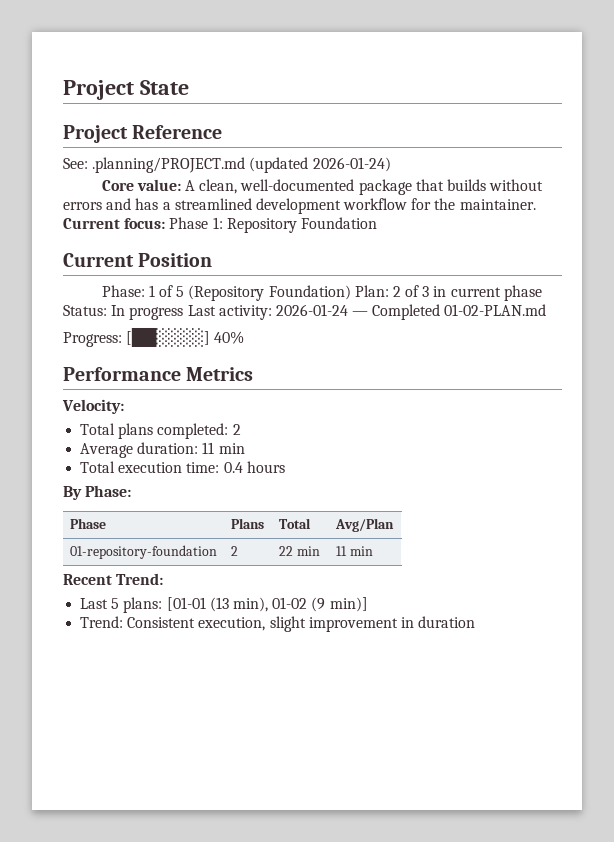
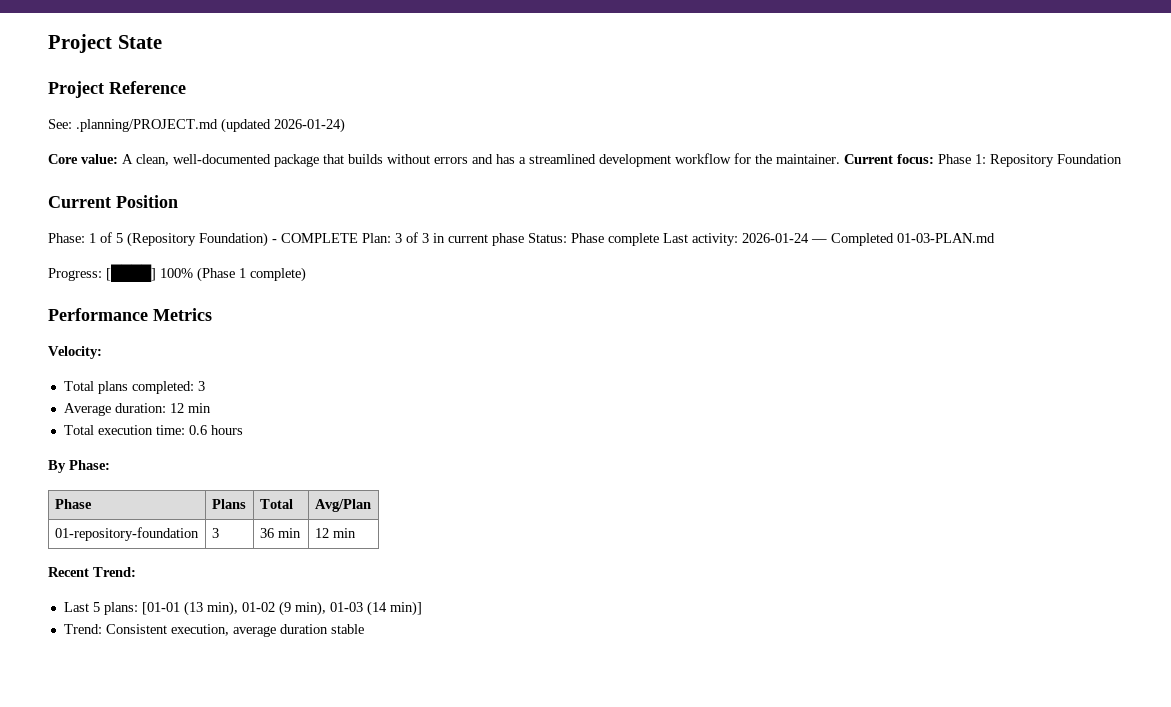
- Phase: 1 of 5 (Repository Foundation) Plan: 2 of 3 in current phase Status: In progress Last activity: 2026-01-24 — Completed 01-02-PLAN.md
+ Phase: 1 of 5 (Repository Foundation) - COMPLETE Plan: 3 of 3 in current phase Status: Phase complete Last activity: 2026-01-24 — Completed 01-03-PLAN.md
- Progress: [██░░░░] 40%
+ Progress: [████] 100% (Phase 1 complete)
- Total plans completed: 2
+ Total plans completed: 3
- Average duration: 11 min
+ Average duration: 12 min
- Total execution time: 0.4 hours
+ Total execution time: 0.6 hours
- 01-repository-foundation | 2 | 22 min | 11 min
+ 01-repository-foundation | 3 | 36 min | 12 min
- Last 5 plans: [01-01 (13 min), 01-02 (9 min)]
+ Last 5 plans: [01-01 (13 min), 01-02 (9 min), 01-03 (14 min)]
- Trend: Consistent execution, slight improvement in duration
+ Trend: Consistent execution, average duration stable

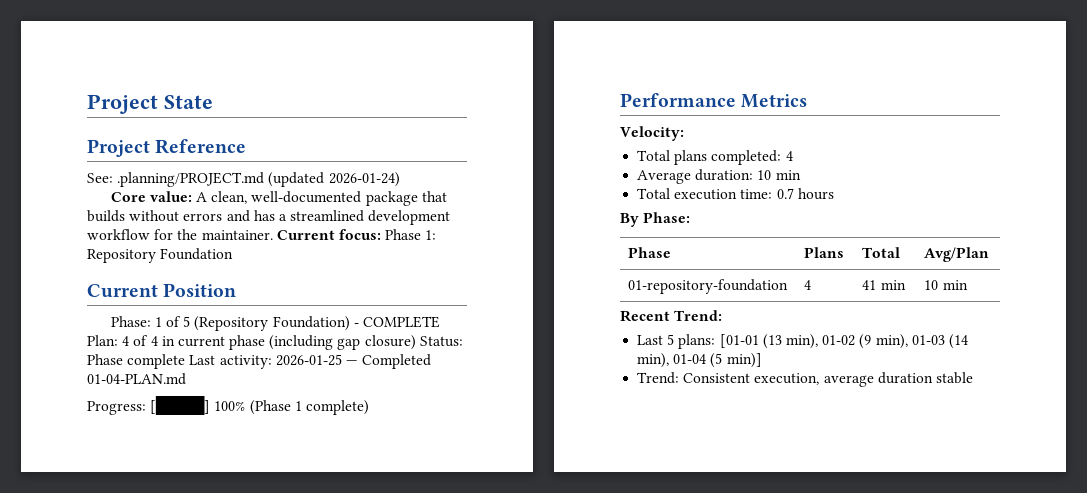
- Phase: 1 of 5 (Repository Foundation) - COMPLETE Plan: 3 of 3 in current phase Status: Phase complete Last activity: 2026-01-24 — Completed 01-03-PLAN.md
+ Phase: 1 of 5 (Repository Foundation) - COMPLETE Plan: 4 of 4 in current phase (including gap closure) Status: Phase complete Last activity: 2026-01-25 — Completed 01-04-PLAN.md
- Total plans completed: 3
+ Total plans completed: 4
- Average duration: 12 min
+ Average duration: 10 min
- Total execution time: 0.6 hours
+ Total execution time: 0.7 hours
- 01-repository-foundation | 3 | 36 min | 12 min
+ 01-repository-foundation | 4 | 41 min | 10 min
- Last 5 plans: [01-01 (13 min), 01-02 (9 min), 01-03 (14 min)]
+ Last 5 plans: [01-01 (13 min), 01-02 (9 min), 01-03 (14 min), 01-04 (5 min)]

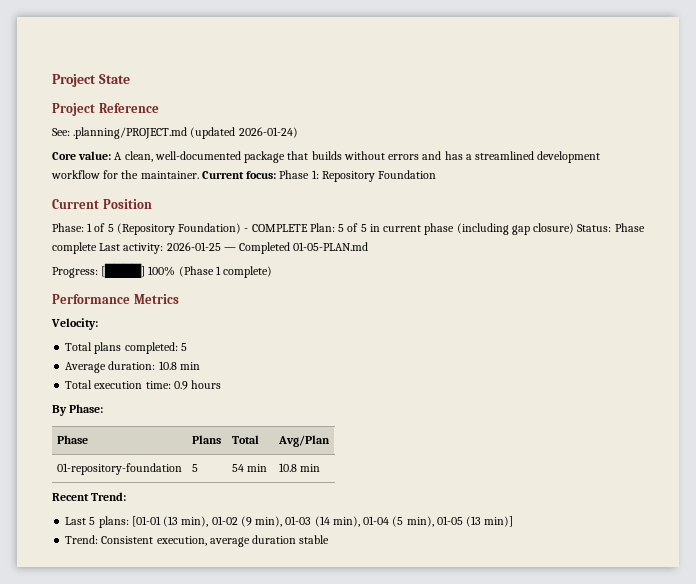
- Phase: 1 of 5 (Repository Foundation) - COMPLETE Plan: 4 of 4 in current phase (including gap closure) Status: Phase complete Last activity: 2026-01-25 — Completed 01-04-PLAN.md
+ Phase: 1 of 5 (Repository Foundation) - COMPLETE Plan: 5 of 5 in current phase (including gap closure) Status: Phase complete Last activity: 2026-01-25 — Completed 01-05-PLAN.md
- Total plans completed: 4
+ Total plans completed: 5
- Average duration: 10 min
+ Average duration: 10.8 min
- Total execution time: 0.7 hours
+ Total execution time: 0.9 hours
- 01-repository-foundation | 4 | 41 min | 10 min
+ 01-repository-foundation | 5 | 54 min | 10.8 min
- Last 5 plans: [01-01 (13 min), 01-02 (9 min), 01-03 (14 min), 01-04 (5 min)]
+ Last 5 plans: [01-01 (13 min), 01-02 (9 min), 01-03 (14 min), 01-04 (5 min), 01-05 (13 min)]

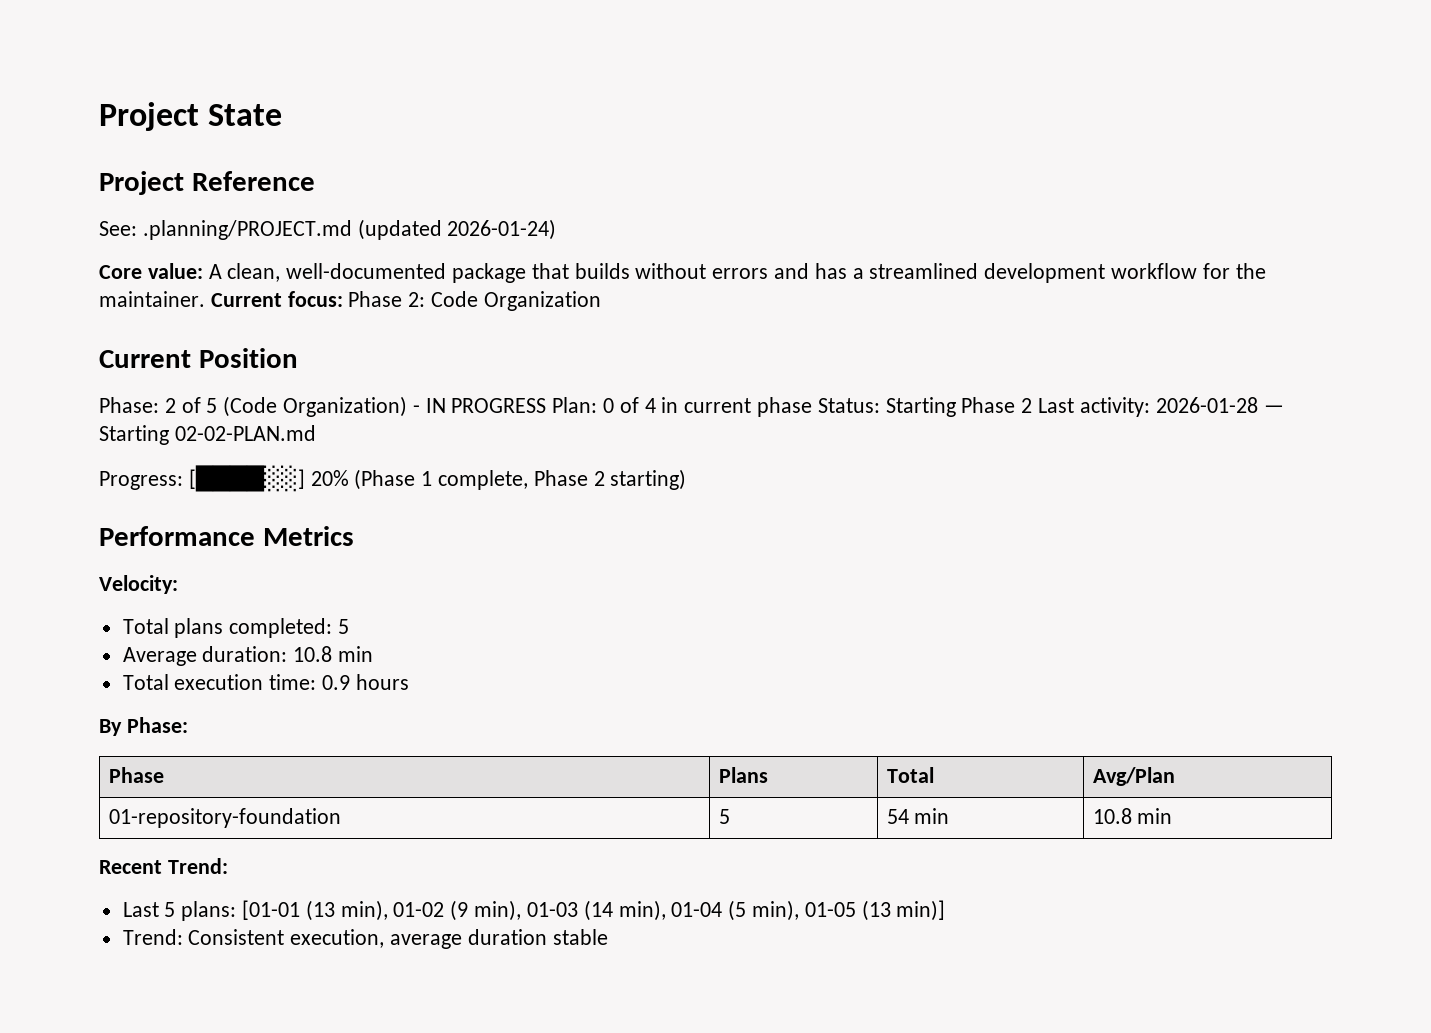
- Current focus: Phase 1: Repository Foundation
+ Current focus: Phase 2: Code Organization
- Phase: 1 of 5 (Repository Foundation) - COMPLETE Plan: 5 of 5 in current phase (including gap closure) Status: Phase complete Last activity: 2026-01-25 — Completed 01-05-PLAN.md
- Progress: [████] 100% (Phase 1 complete)
+ Phase: 2 of 5 (Code Organization) - IN PROGRESS Plan: 0 of 4 in current phase Status: Starting Phase 2 Last activity: 2026-01-28 — Starting 02-02-PLAN.md
+ Progress: [████░░] 20% (Phase 1 complete, Phase 2 starting)

